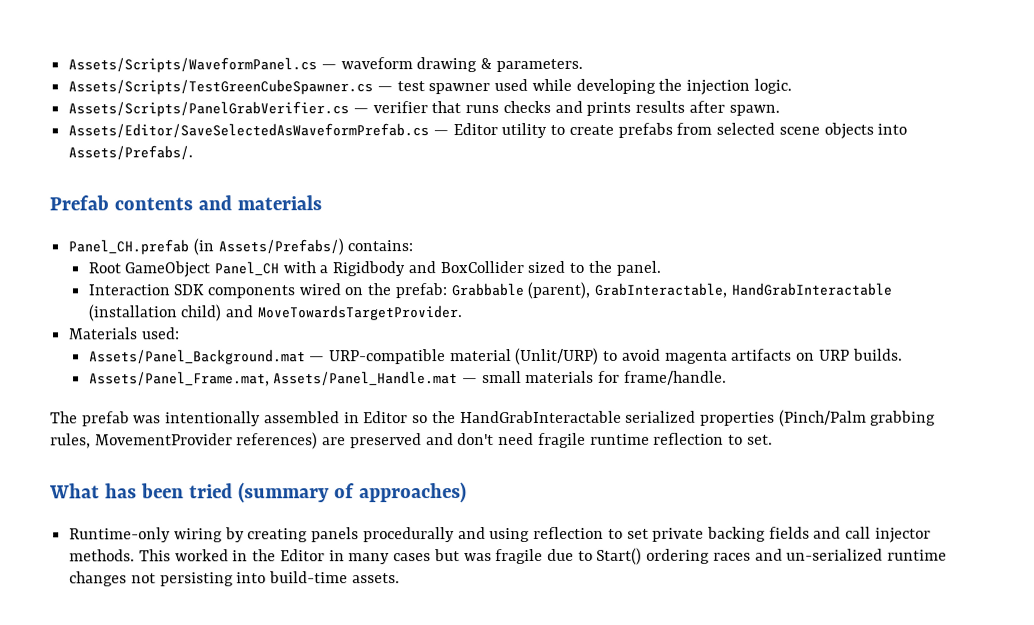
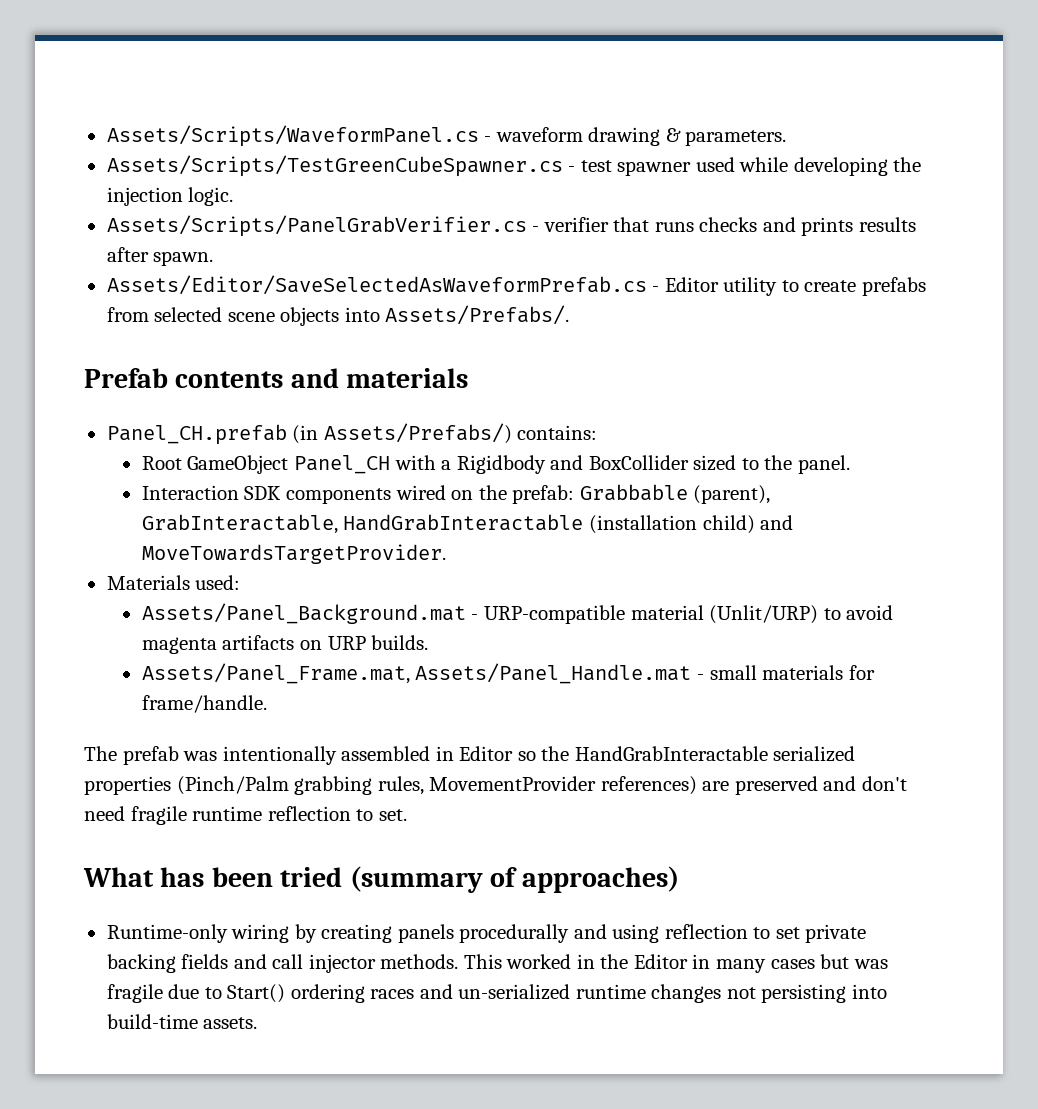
- Assets/Scripts/WaveformPanel.cs — waveform drawing & parameters.
+ Assets/Scripts/WaveformPanel.cs - waveform drawing & parameters.
- Assets/Scripts/TestGreenCubeSpawner.cs — test spawner used while developing the injection logic.
+ Assets/Scripts/TestGreenCubeSpawner.cs - test spawner used while developing the injection logic.
- Assets/Scripts/PanelGrabVerifier.cs — verifier that runs checks and prints results after spawn.
+ Assets/Scripts/PanelGrabVerifier.cs - verifier that runs checks and prints results after spawn.
- Assets/Editor/SaveSelectedAsWaveformPrefab.cs — Editor utility to create prefabs from selected scene objects into Assets/Prefabs/.
+ Assets/Editor/SaveSelectedAsWaveformPrefab.cs - Editor utility to create prefabs from selected scene objects into Assets/Prefabs/.
- Assets/Panel_Background.mat — URP-compatible material (Unlit/URP) to avoid magenta artifacts on URP builds.
+ Assets/Panel_Background.mat - URP-compatible material (Unlit/URP) to avoid magenta artifacts on URP builds.
- Assets/Panel_Frame.mat, Assets/Panel_Handle.mat — small materials for frame/handle.
+ Assets/Panel_Frame.mat, Assets/Panel_Handle.mat - small materials for frame/handle.

